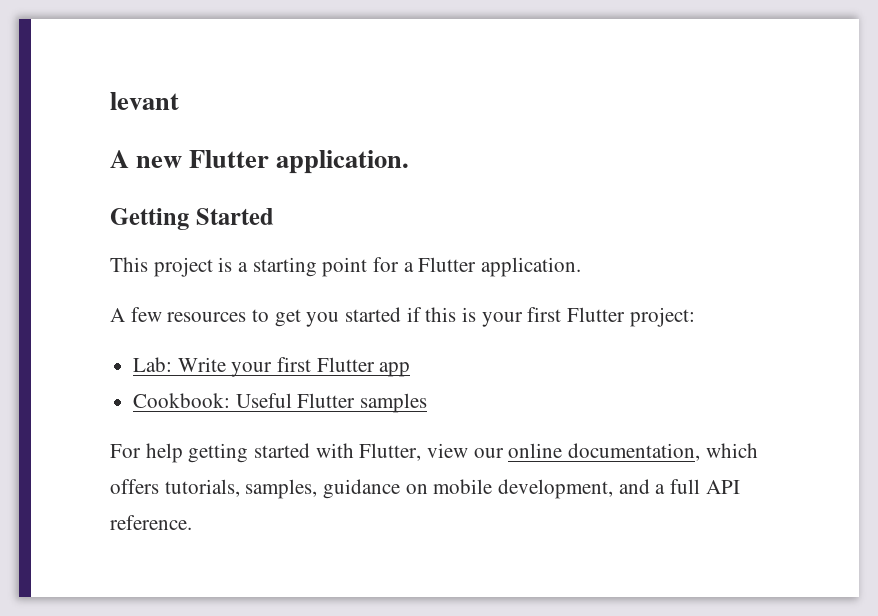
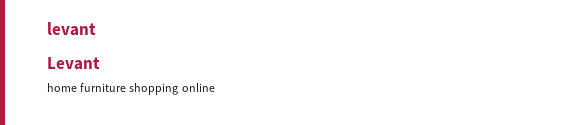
- A new Flutter application.
- Getting Started
- This project is a starting point for a Flutter application.
- A few resources to get you started if this is your first Flutter project:
- Lab: Write your first Flutter app
- Cookbook: Useful Flutter samples
- For help getting started with Flutter, view our online documentation, which offers tutorials, samples, guidance on mobile development, and a full API reference.
+ Levant
+ home furniture shopping online

